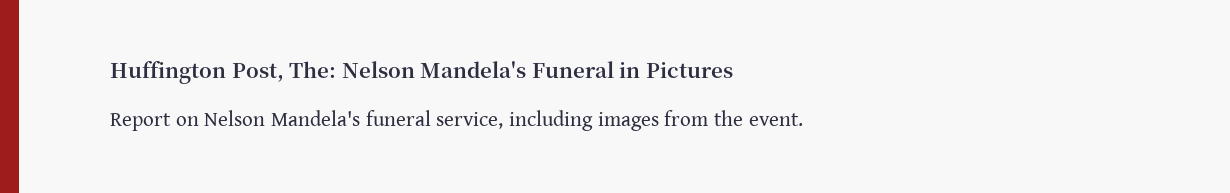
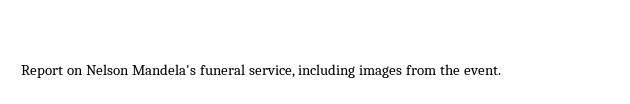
- Huffington Post, The: Nelson Mandela's Funeral in Pictures

